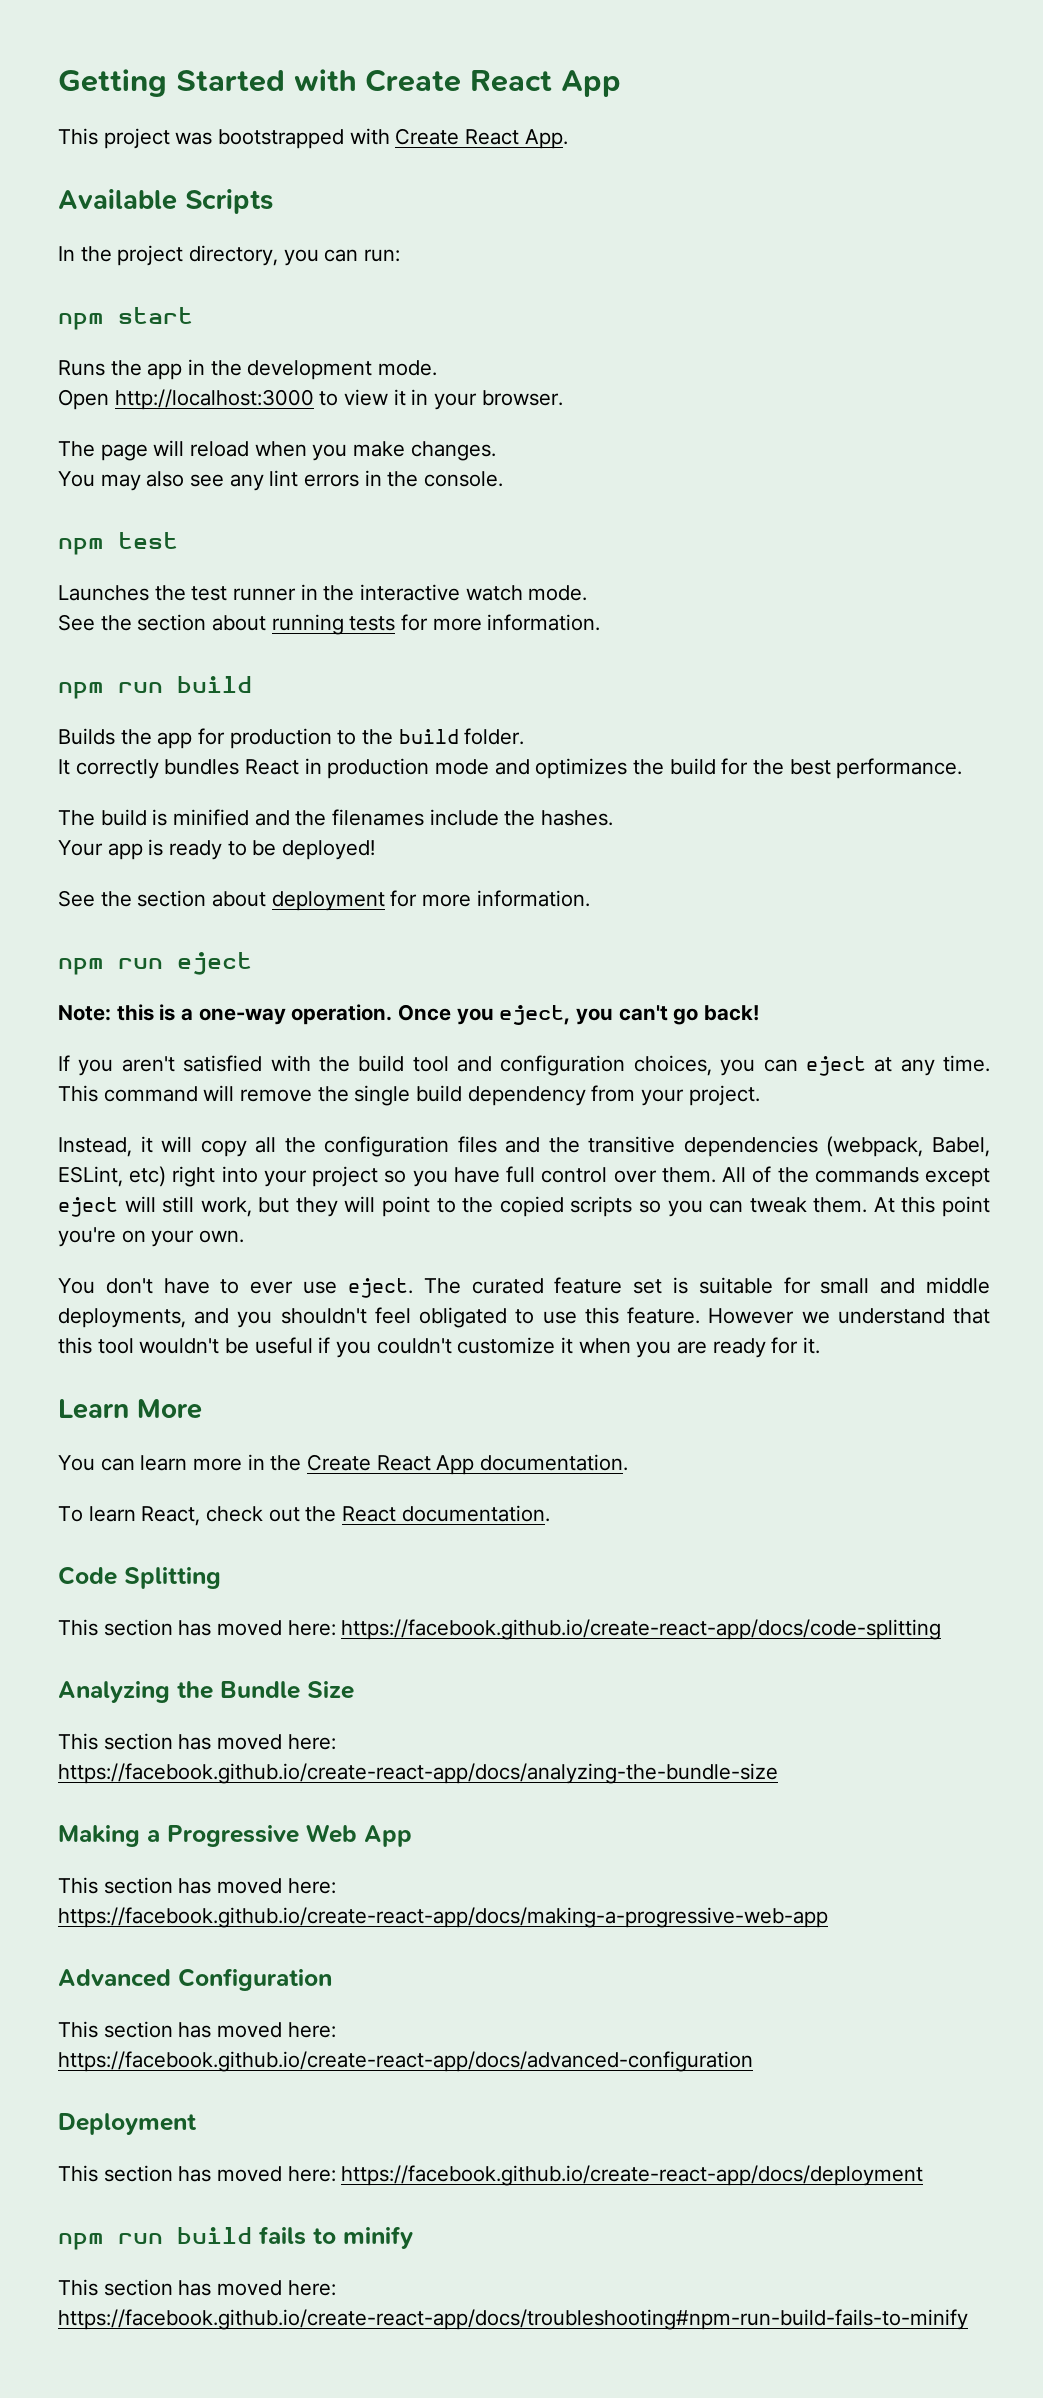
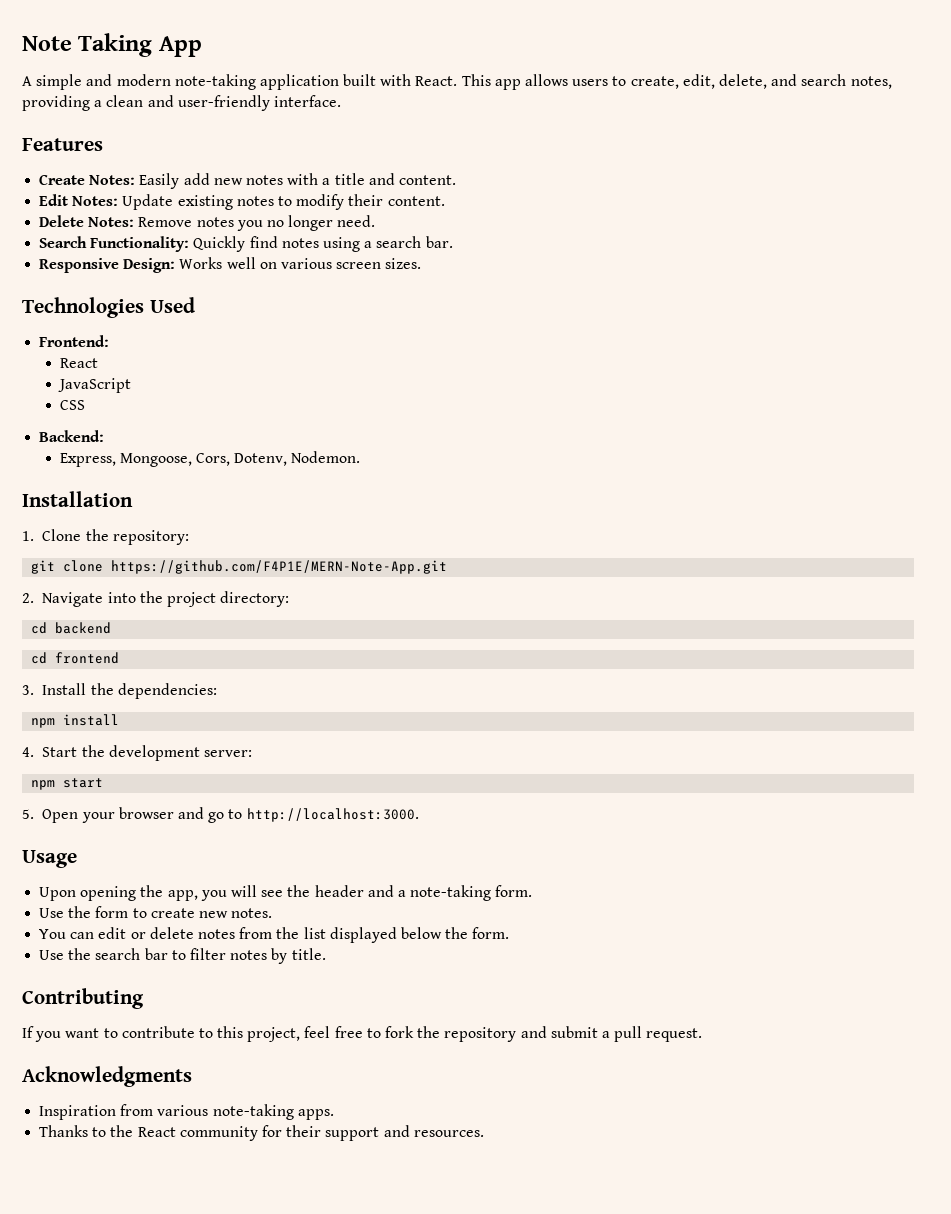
- Getting Started with Create React App
- This project was bootstrapped with Create React App.
- Available Scripts
- In the project directory, you can run:
+ Note Taking App
+ A simple and modern note-taking application built with React. This app allows users to create, edit, delete, and search notes, providing a clean and user-friendly interface.
+ Features
+ Create Notes: Easily add new notes with a title and content.
+ Edit Notes: Update existing notes to modify their content.
+ Delete Notes: Remove notes you no longer need.
+ Search Functionality: Quickly find notes using a search bar.
+ Responsive Design: Works well on various screen sizes.
+ Technologies Used
+ Frontend:
+ React
+ JavaScript
+ CSS
+ Backend:
+ Express, Mongoose, Cors, Dotenv, Nodemon.
+ Installation
+ 1. Clone the repository:
+ git clone https://github.com/F4P1E/MERN-Note-App.git
+ 2. Navigate into the project directory:
+ cd backend
+ cd frontend
+ 3. Install the dependencies:
+ npm install
+ 4. Start the development server:
  npm start
- Runs the app in the development mode.
- Open http://localhost:3000 to view it in your browser.
- The page will reload when you make changes.
- You may also see any lint errors in the console.
- npm test
- Launches the test runner in the interactive watch mode.
- See the section about running tests for more information.
- npm run build
- Builds the app for production to the build folder.
- It correctly bundles React in production mode and optimizes the build for the best performance.
- The build is minified and the filenames include the hashes.
- Your app is ready to be deployed!
- See the section about deployment for more information.
- npm run eject
- Note: this is a one-way operation. Once you eject, you can't go back!
- If you aren't satisfied with the build tool and configuration choices, you can eject at any time. This command will remove the single build dependency from your project.
- Instead, it will copy all the configuration files and the transitive dependencies (webpack, Babel, ESLint, etc) right into your project so you have full control over them. All of the commands except eject will still work, but they will point to the copied scripts so you can tweak them. At this point you're on your own.
- You don't have to ever use eject. The curated feature set is suitable for small and middle deployments, and you shouldn't feel obligated to use this feature. However we understand that this tool wouldn't be useful if you couldn't customize it when you are ready for it.
- Learn More
- You can learn more in the Create React App documentation.
- To learn React, check out the React documentation.
- Code Splitting
- This section has moved here: https://facebook.github.io/create-react-app/docs/code-splitting
- Analyzing the Bundle Size
- This section has moved here: https://facebook.github.io/create-react-app/docs/analyzing-the-bundle-size
- Making a Progressive Web App
- This section has moved here: https://facebook.github.io/create-react-app/docs/making-a-progressive-web-app
- Advanced Configuration
- This section has moved here: https://facebook.github.io/create-react-app/docs/advanced-configuration
- Deployment
- This section has moved here: https://facebook.github.io/create-react-app/docs/deployment
- npm run build fails to minify
- This section has moved here: https://facebook.github.io/create-react-app/docs/troubleshooting#npm-run-build-fails-to-minify
+ 5. Open your browser and go to http://localhost:3000.
+ Usage
+ Upon opening the app, you will see the header and a note-taking form.
+ Use the form to create new notes.
+ You can edit or delete notes from the list displayed below the form.
+ Use the search bar to filter notes by title.
+ Contributing
+ If you want to contribute to this project, feel free to fork the repository and submit a pull request.
+ Acknowledgments
+ Inspiration from various note-taking apps.
+ Thanks to the React community for their support and resources.

